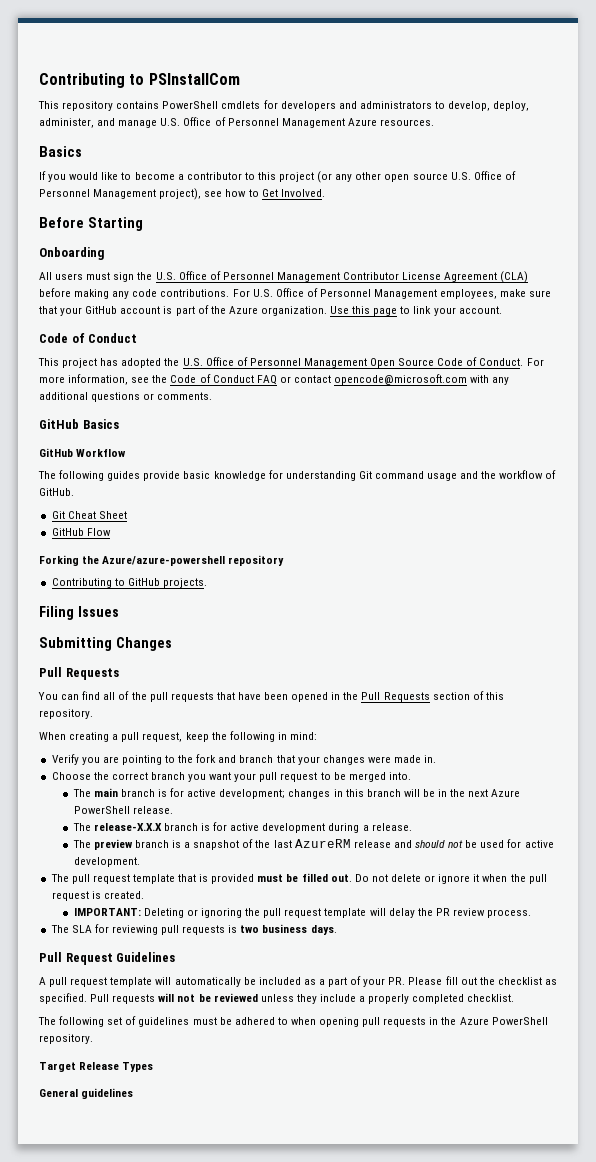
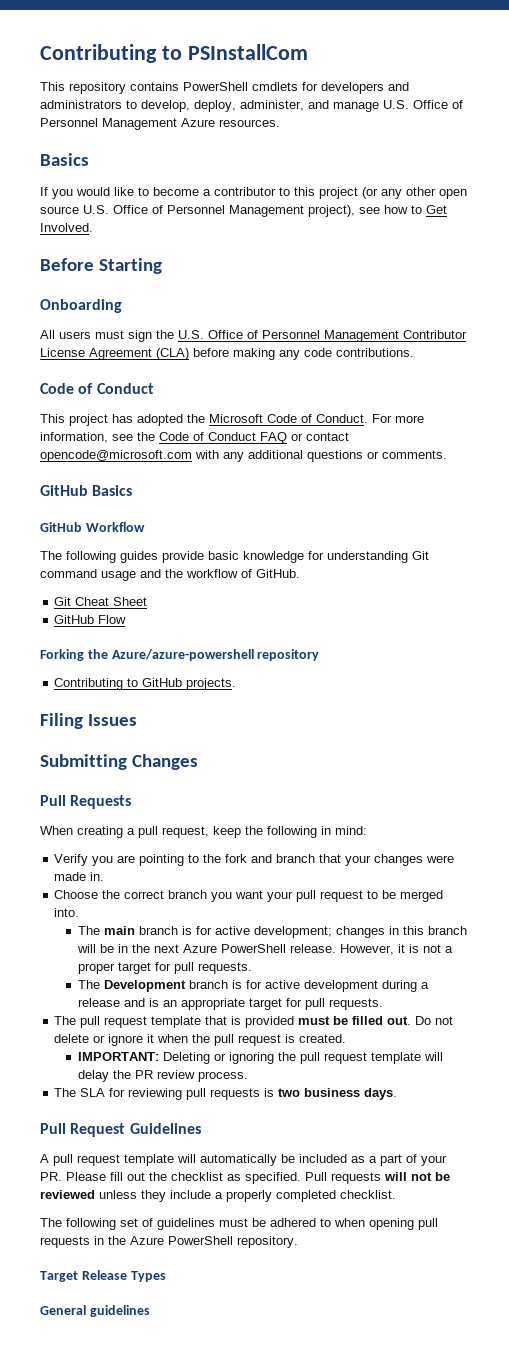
- For U.S. Office of Personnel Management employees, make sure that your GitHub account is part of the Azure organization. Use this page to link your account.
- This project has adopted the U.S. Office of Personnel Management Open Source Code of Conduct.
+ This project has adopted the Microsoft Code of Conduct.
- You can find all of the pull requests that have been opened in the Pull Requests section of this repository.
- The main branch is for active development; changes in this branch will be in the next Azure PowerShell release.
- The release-X.X.X branch is for active development during a release.
- The preview branch is a snapshot of the last AzureRM release and should not be used for active development.
+ The main branch is for active development; changes in this branch will be in the next Azure PowerShell release. However, it is not a proper target for pull requests.
+ The Development branch is for active development during a release and is an appropriate target for pull requests.

